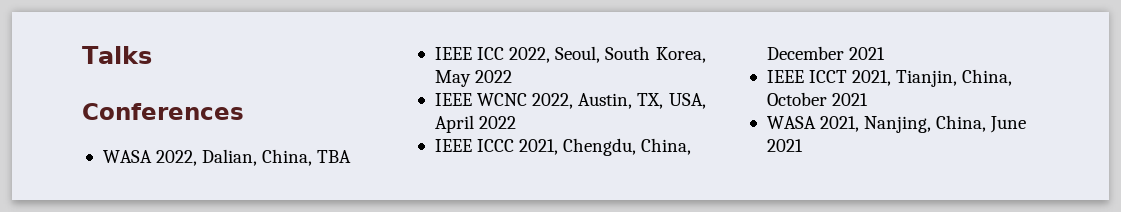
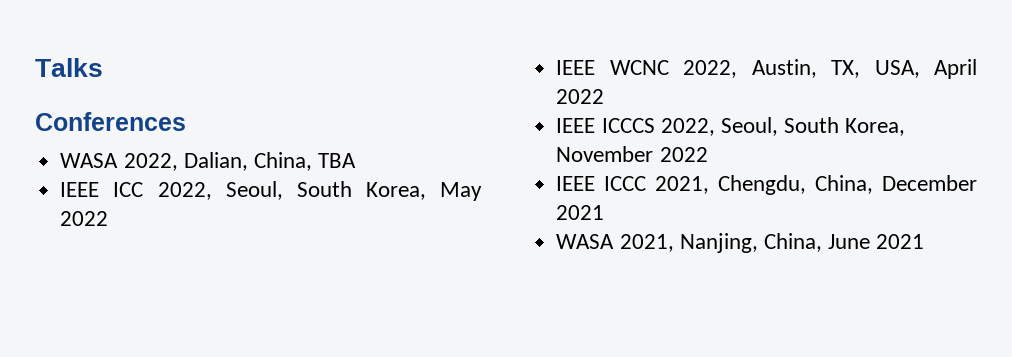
+ IEEE ICCCS 2022, Seoul, South Korea, November 2022
- IEEE ICCT 2021, Tianjin, China, October 2021

